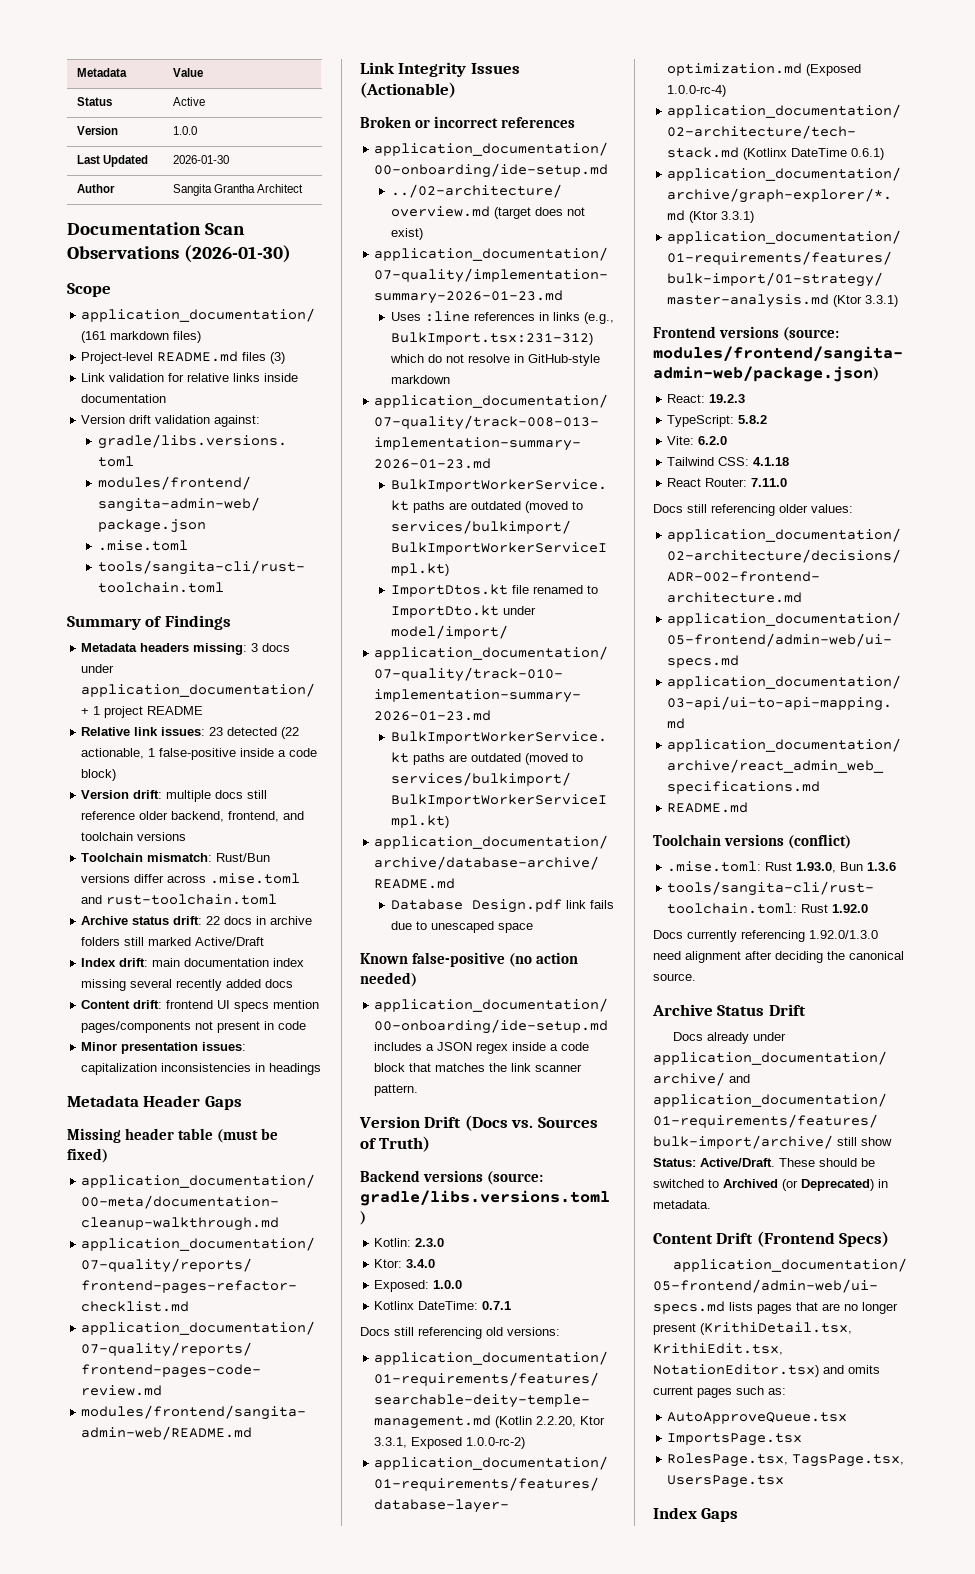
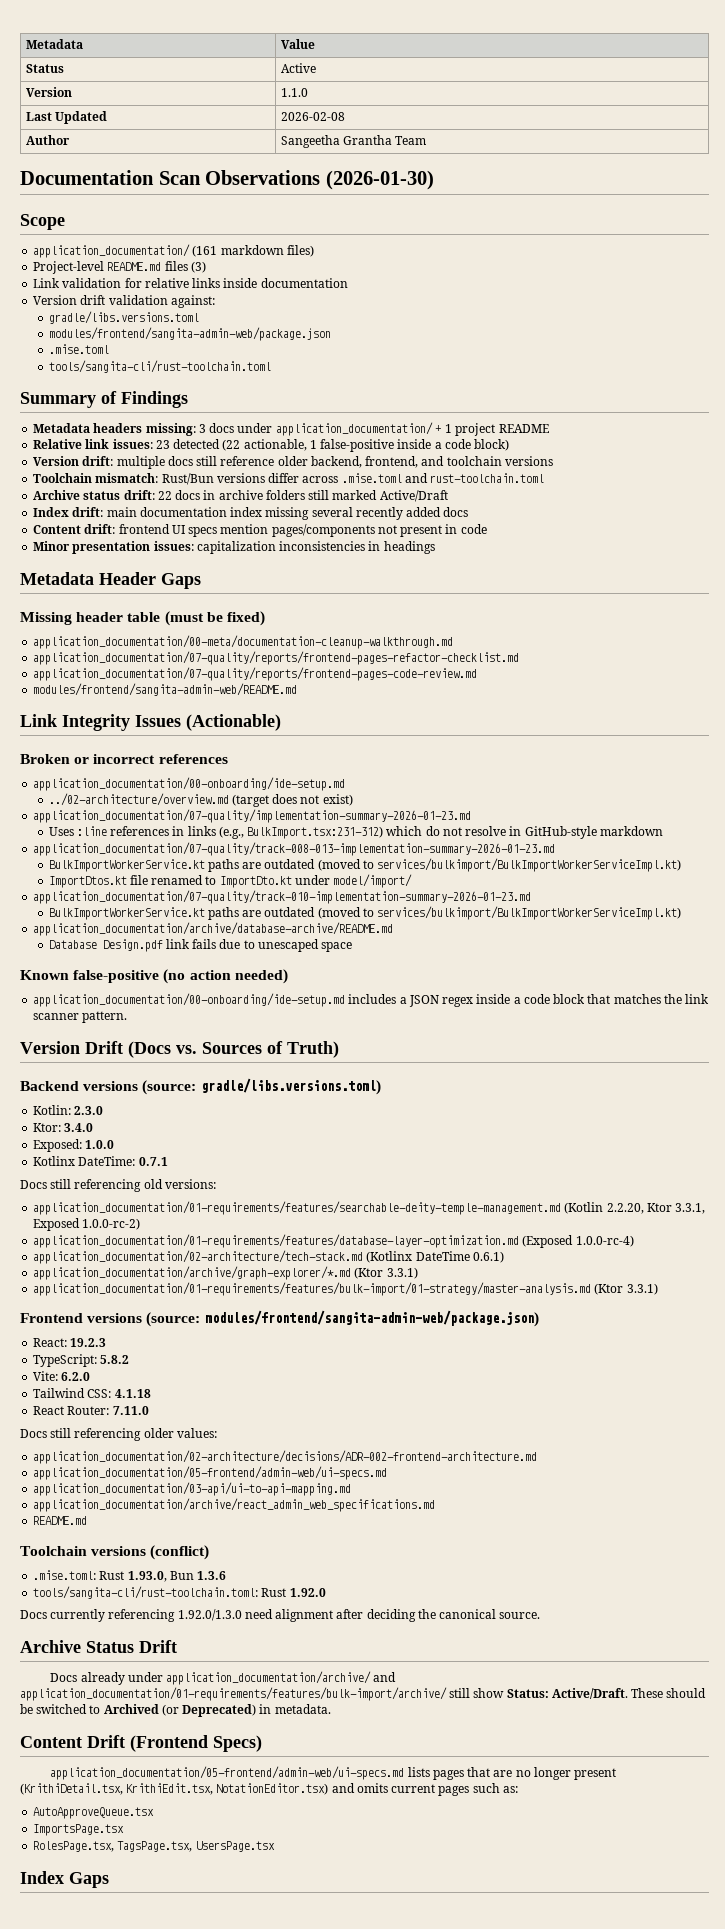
- Version | 1.0.0
+ Version | 1.1.0
- Last Updated | 2026-01-30
+ Last Updated | 2026-02-08
- Author | Sangita Grantha Architect
+ Author | Sangeetha Grantha Team

